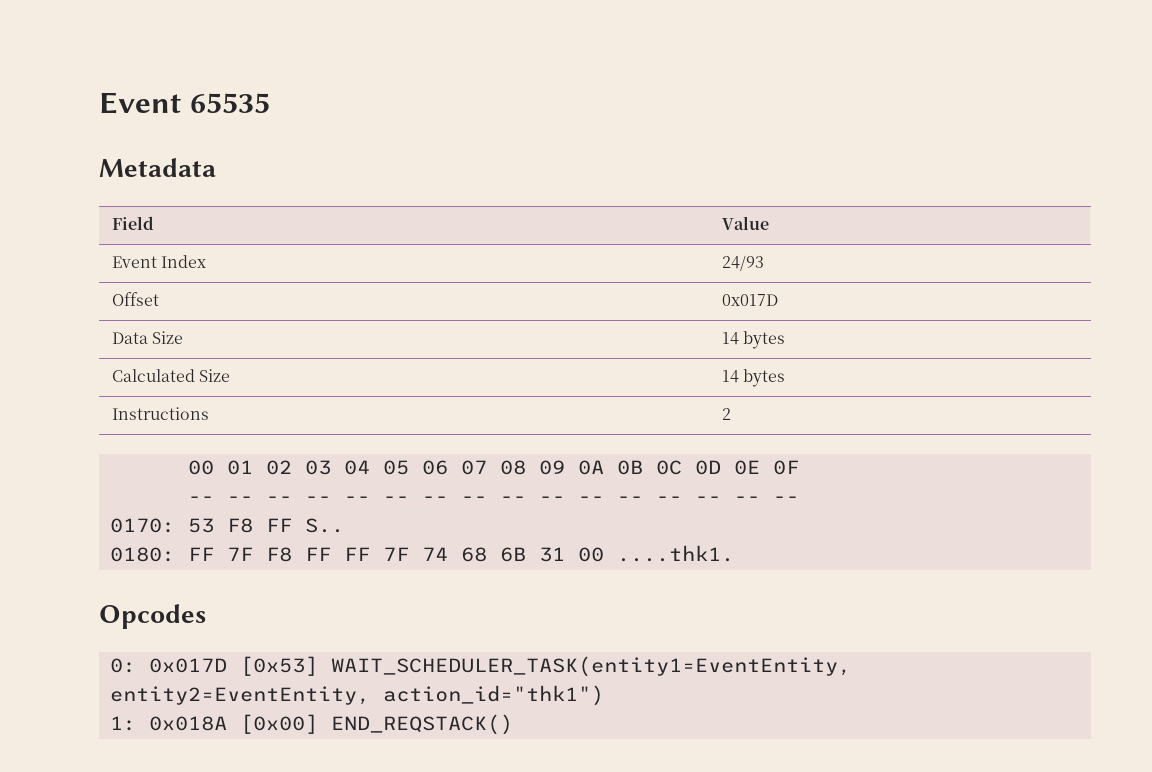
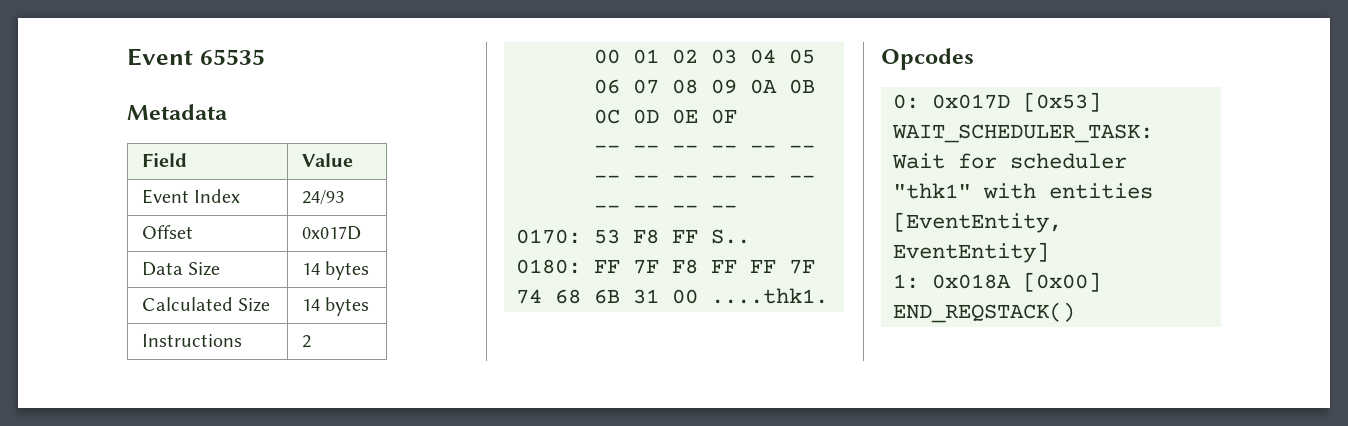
- 0: 0x017D [0x53] WAIT_SCHEDULER_TASK(entity1=EventEntity, entity2=EventEntity, action_id="thk1")
+ 0: 0x017D [0x53] WAIT_SCHEDULER_TASK: Wait for scheduler "thk1" with entities [EventEntity, EventEntity]

